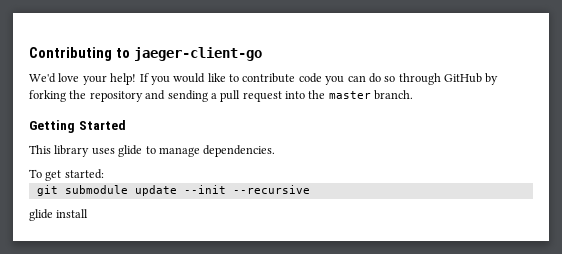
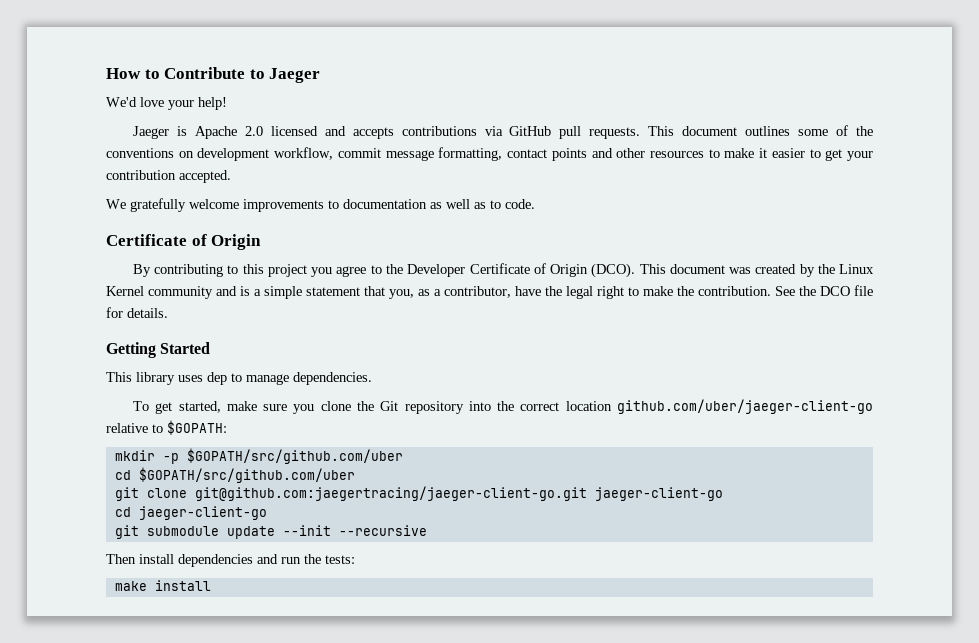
- Contributing to jaeger-client-go
+ How to Contribute to Jaeger
- We'd love your help! If you would like to contribute code you can do so through GitHub by forking the repository and sending a pull request into the master branch.
+ We'd love your help!
+ Jaeger is Apache 2.0 licensed and accepts contributions via GitHub pull requests. This document outlines some of the conventions on development workflow, commit message formatting, contact points and other resources to make it easier to get your contribution accepted.
+ We gratefully welcome improvements to documentation as well as to code.
+ Certificate of Origin
+ By contributing to this project you agree to the Developer Certificate of Origin (DCO). This document was created by the Linux Kernel community and is a simple statement that you, as a contributor, have the legal right to make the contribution. See the DCO file for details.
- This library uses glide to manage dependencies.
+ This library uses dep to manage dependencies.
- To get started:
+ To get started, make sure you clone the Git repository into the correct location github.com/uber/jaeger-client-go relative to $GOPATH:
+ mkdir -p $GOPATH/src/github.com/uber
+ cd $GOPATH/src/github.com/uber
+ git clone git@github.com:jaegertracing/jaeger-client-go.git jaeger-client-go
+ cd jaeger-client-go
- glide install
+ Then install dependencies and run the tests:
+ make install

